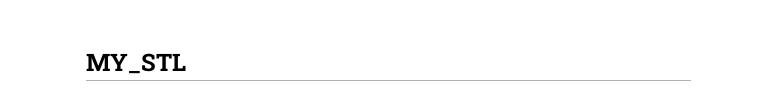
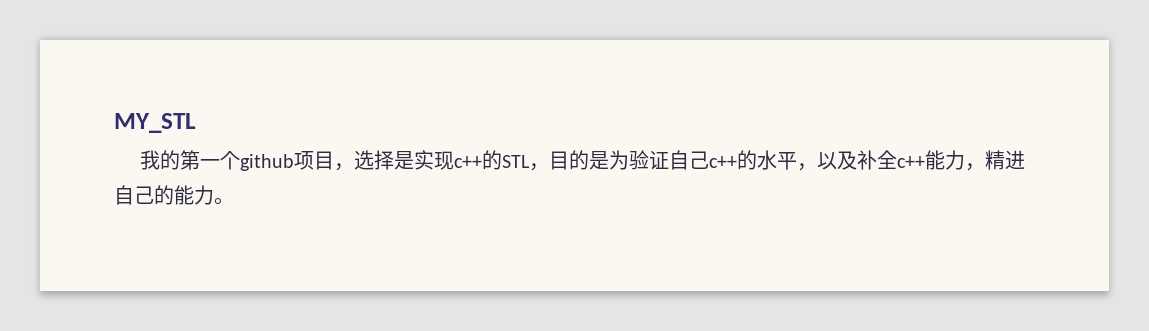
+ 我的第一个github项目，选择是实现c++的STL，目的是为验证自己c++的水平，以及补全c++能力，精进自己的能力。

